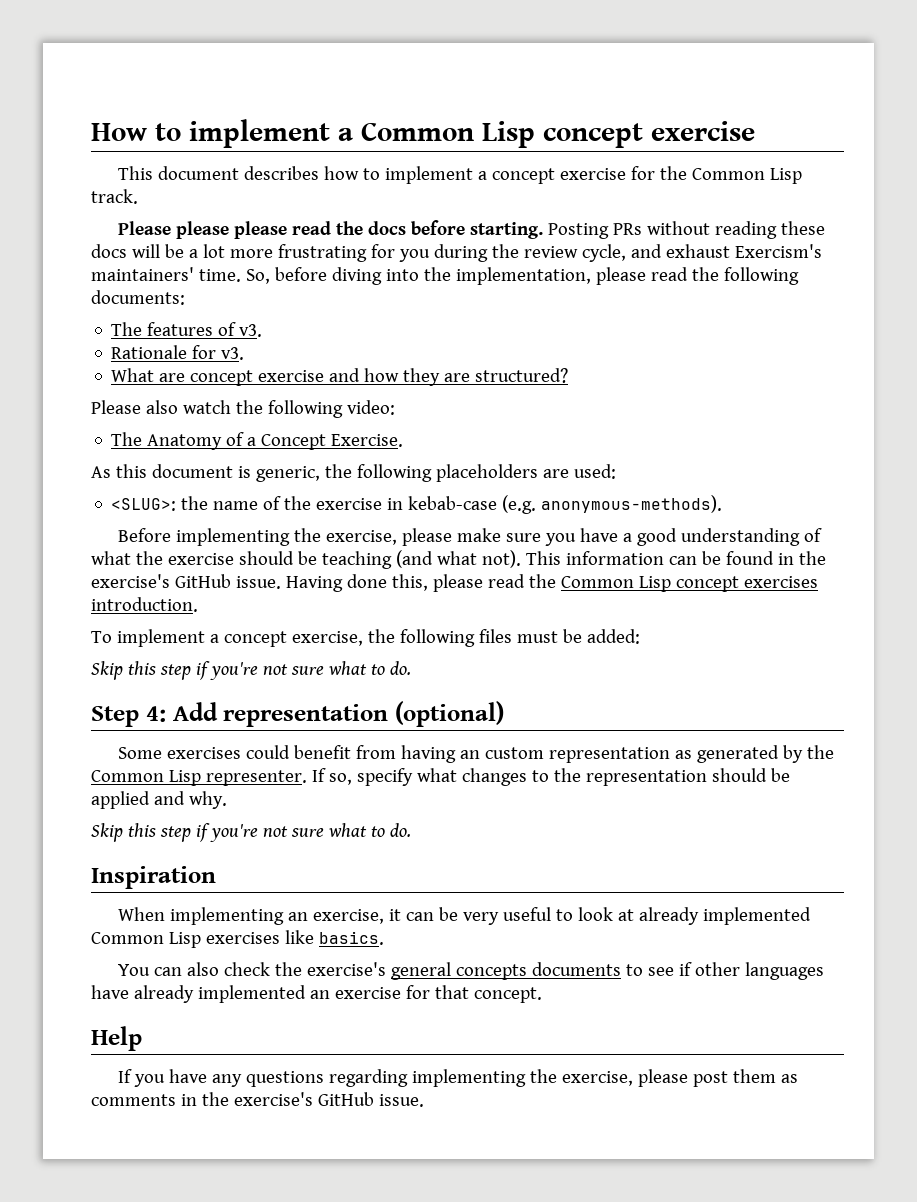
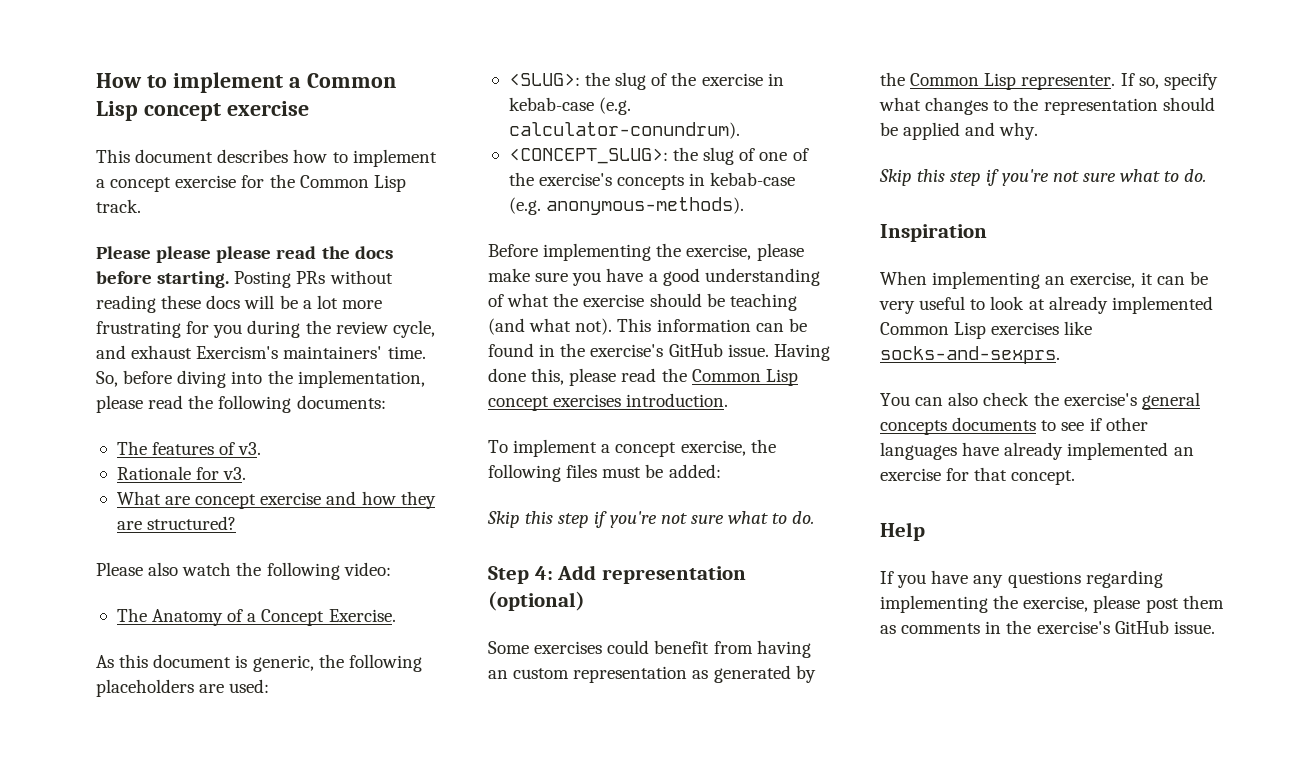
- <SLUG>: the name of the exercise in kebab-case (e.g. anonymous-methods).
+ <SLUG>: the slug of the exercise in kebab-case (e.g. calculator-conundrum).
+ <CONCEPT_SLUG>: the slug of one of the exercise's concepts in kebab-case (e.g. anonymous-methods).
- When implementing an exercise, it can be very useful to look at already implemented Common Lisp exercises like basics.
+ When implementing an exercise, it can be very useful to look at already implemented Common Lisp exercises like socks-and-sexprs.

